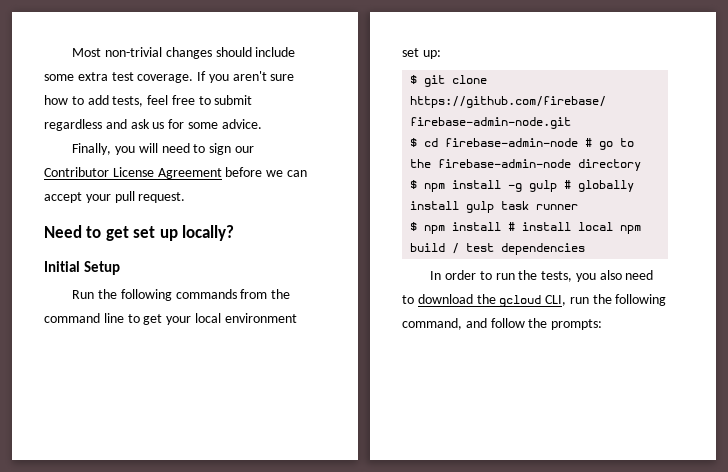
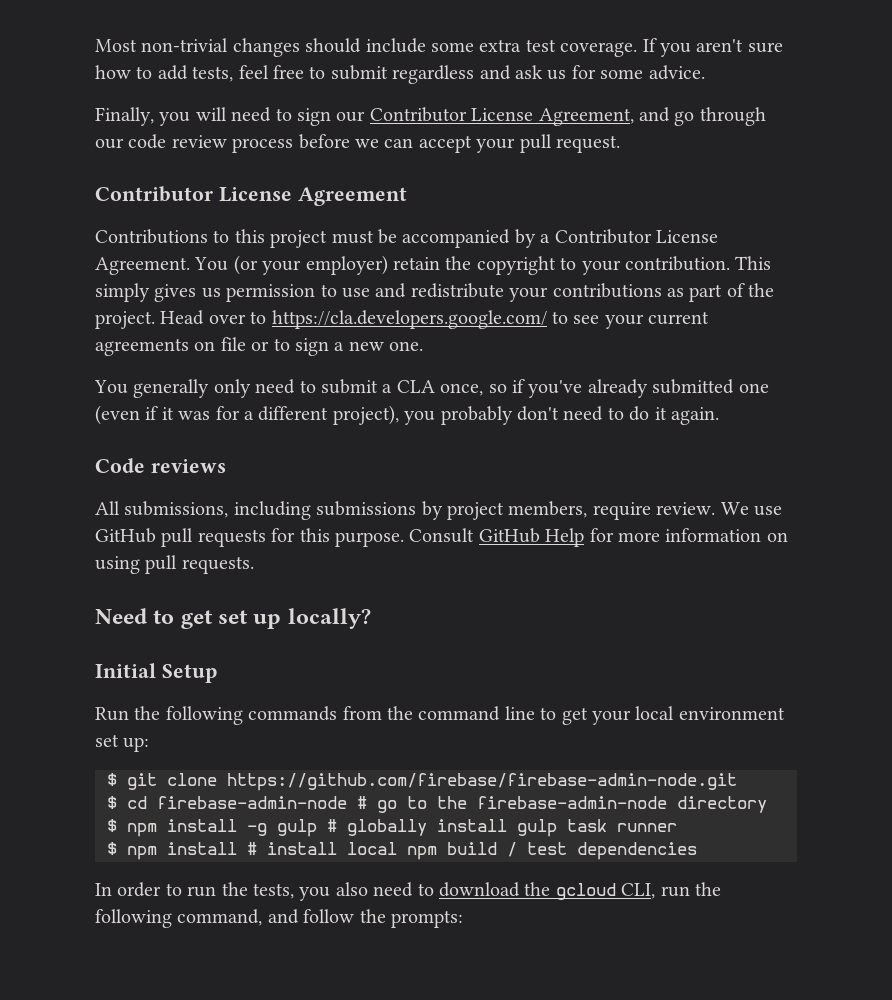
- Finally, you will need to sign our Contributor License Agreement before we can accept your pull request.
+ Finally, you will need to sign our Contributor License Agreement, and go through our code review process before we can accept your pull request.
+ Contributor License Agreement
+ Contributions to this project must be accompanied by a Contributor License Agreement. You (or your employer) retain the copyright to your contribution. This simply gives us permission to use and redistribute your contributions as part of the project. Head over to https://cla.developers.google.com/ to see your current agreements on file or to sign a new one.
+ You generally only need to submit a CLA once, so if you've already submitted one (even if it was for a different project), you probably don't need to do it again.
+ Code reviews
+ All submissions, including submissions by project members, require review. We use GitHub pull requests for this purpose. Consult GitHub Help for more information on using pull requests.

